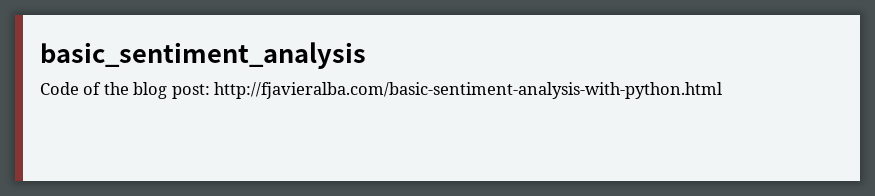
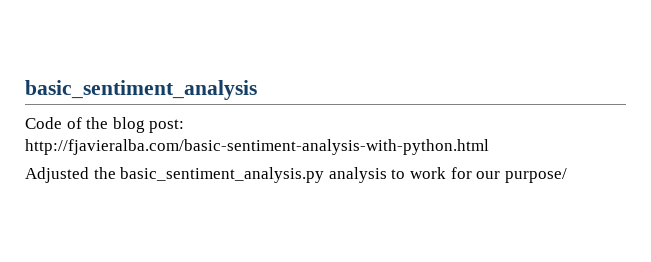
+ Adjusted the basic_sentiment_analysis.py analysis to work for our purpose/

